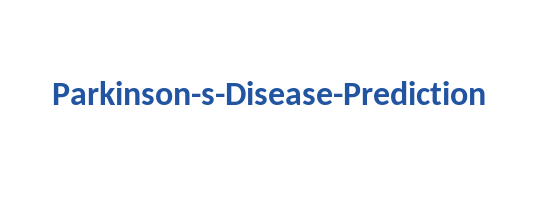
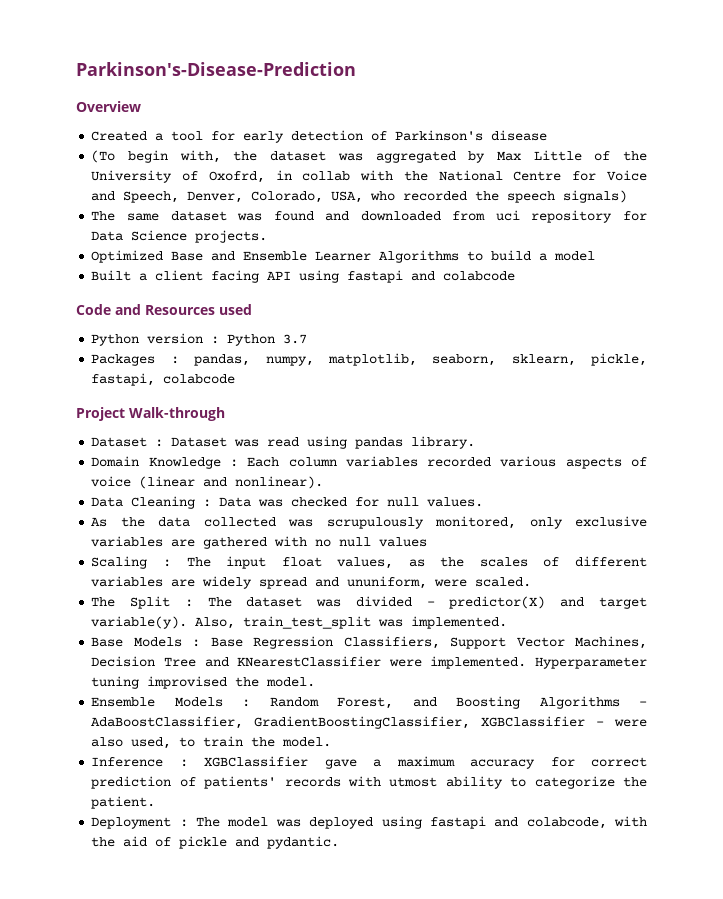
- Parkinson-s-Disease-Prediction
+ Parkinson's-Disease-Prediction
+ Overview
+ Created a tool for early detection of Parkinson's disease
+ (To begin with, the dataset was aggregated by Max Little of the University of Oxofrd, in collab with the National Centre for Voice and Speech, Denver, Colorado, USA, who recorded the speech signals)
+ The same dataset was found and downloaded from uci repository for Data Science projects.
+ Optimized Base and Ensemble Learner Algorithms to build a model
+ Built a client facing API using fastapi and colabcode
+ Code and Resources used
+ Python version : Python 3.7
+ Packages : pandas, numpy, matplotlib, seaborn, sklearn, pickle, fastapi, colabcode
+ Project Walk-through
+ Dataset : Dataset was read using pandas library.
+ Domain Knowledge : Each column variables recorded various aspects of voice (linear and nonlinear).
+ Data Cleaning : Data was checked for null values.
+ As the data collected was scrupulously monitored, only exclusive variables are gathered with no null values
+ Scaling : The input float values, as the scales of different variables are widely spread and ununiform, were scaled.
+ The Split : The dataset was divided - predictor(X) and target variable(y). Also, train_test_split was implemented.
+ Base Models : Base Regression Classifiers, Support Vector Machines, Decision Tree and KNearestClassifier were implemented. Hyperparameter tuning improvised the model.
+ Ensemble Models : Random Forest, and Boosting Algorithms - AdaBoostClassifier, GradientBoostingClassifier, XGBClassifier - were also used, to train the model.
+ Inference : XGBClassifier gave a maximum accuracy for correct prediction of patients' records with utmost ability to categorize the patient.
+ Deployment : The model was deployed using fastapi and colabcode, with the aid of pickle and pydantic.

